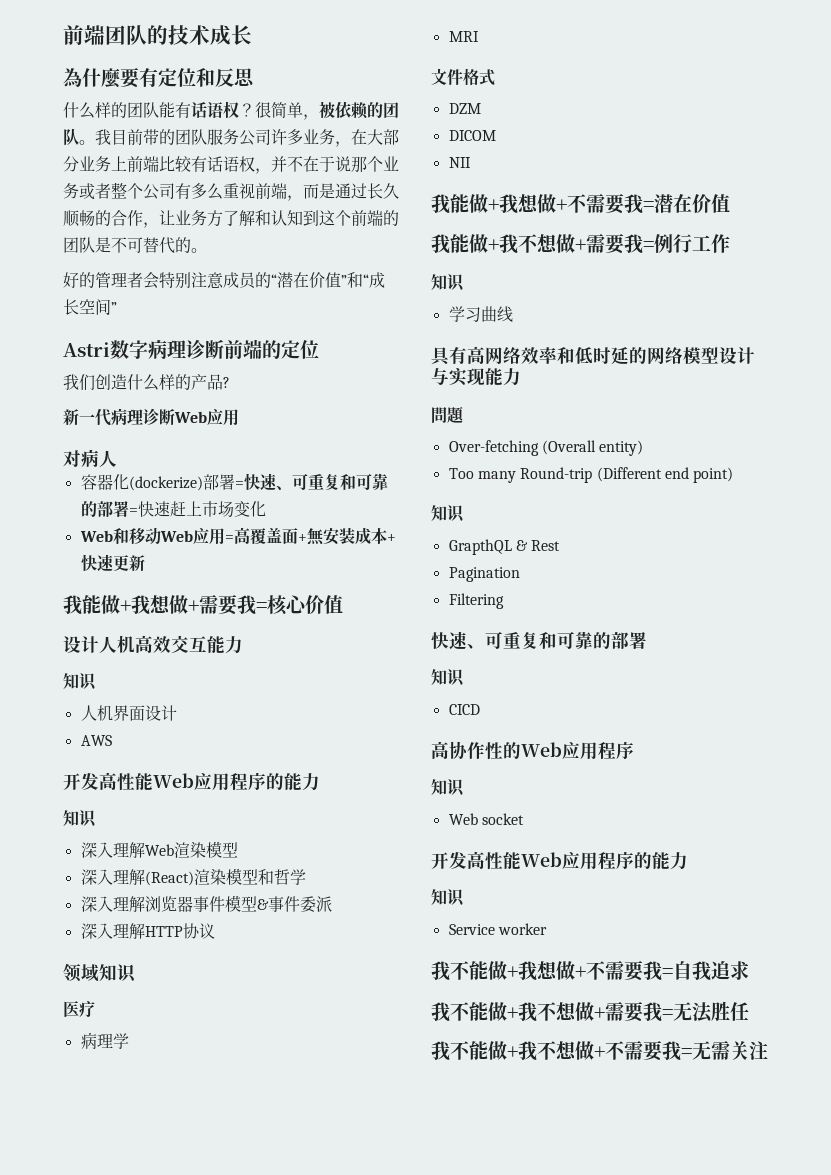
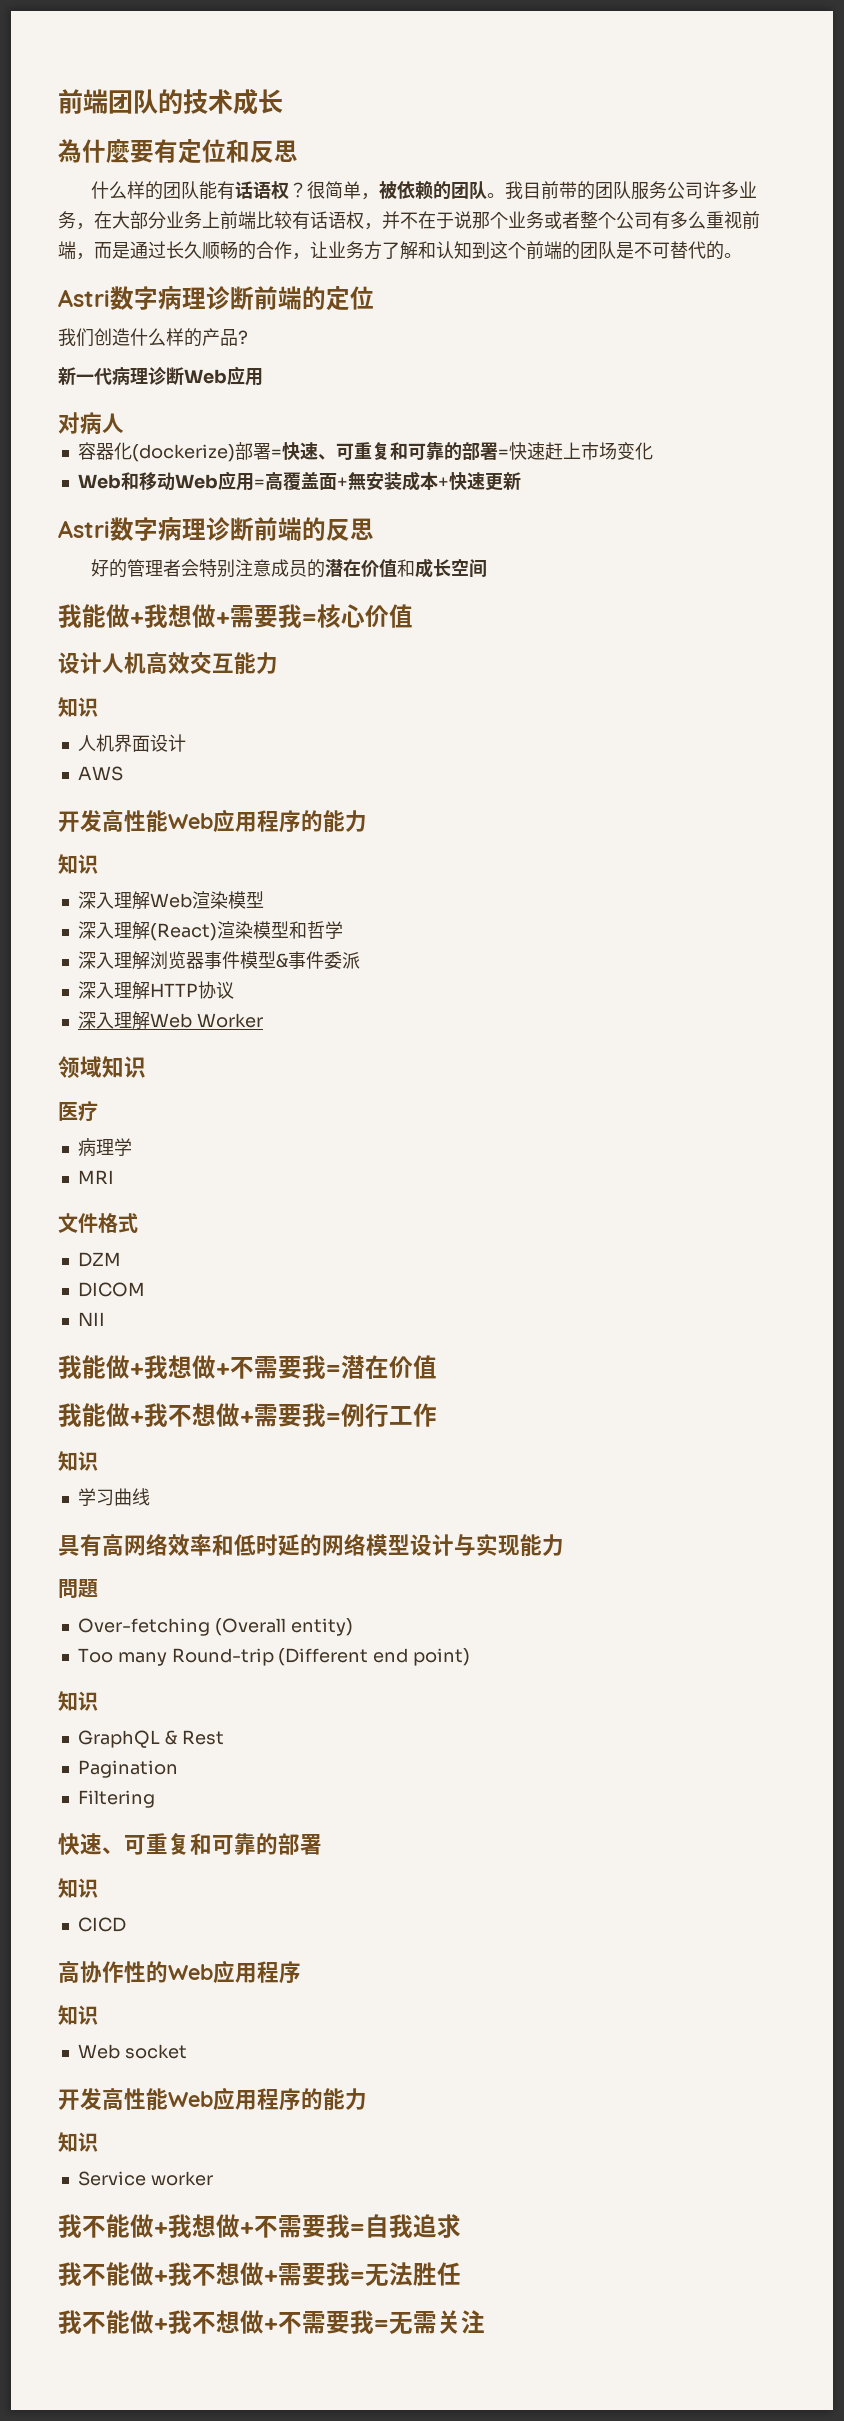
- 好的管理者会特别注意成员的“潜在价值”和“成长空间”
+ Astri数字病理诊断前端的反思
+ 好的管理者会特别注意成员的潜在价值和成长空间
+ 深入理解Web Worker
- GrapthQL & Rest
+ GraphQL & Rest

